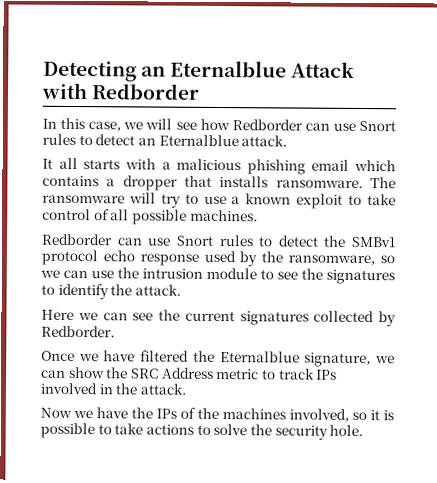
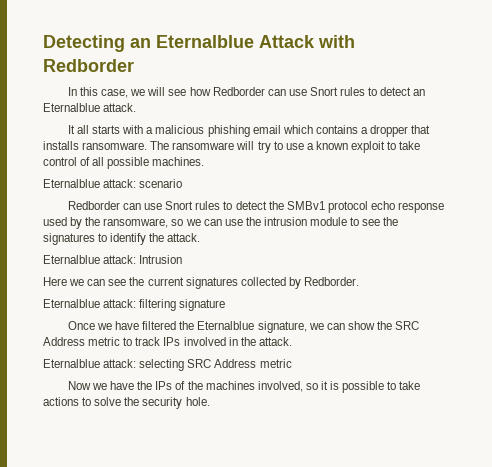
+ Eternalblue attack: scenario
+ Eternalblue attack: Intrusion
+ Eternalblue attack: filtering signature
+ Eternalblue attack: selecting SRC Address metric

